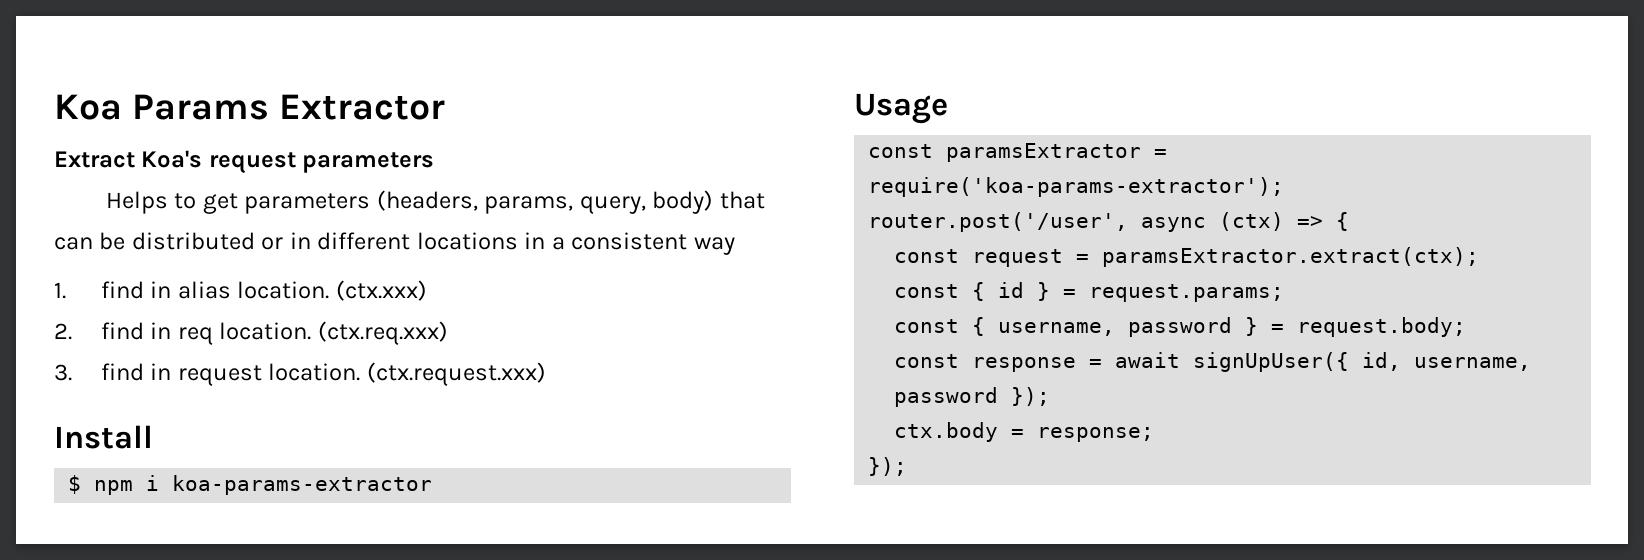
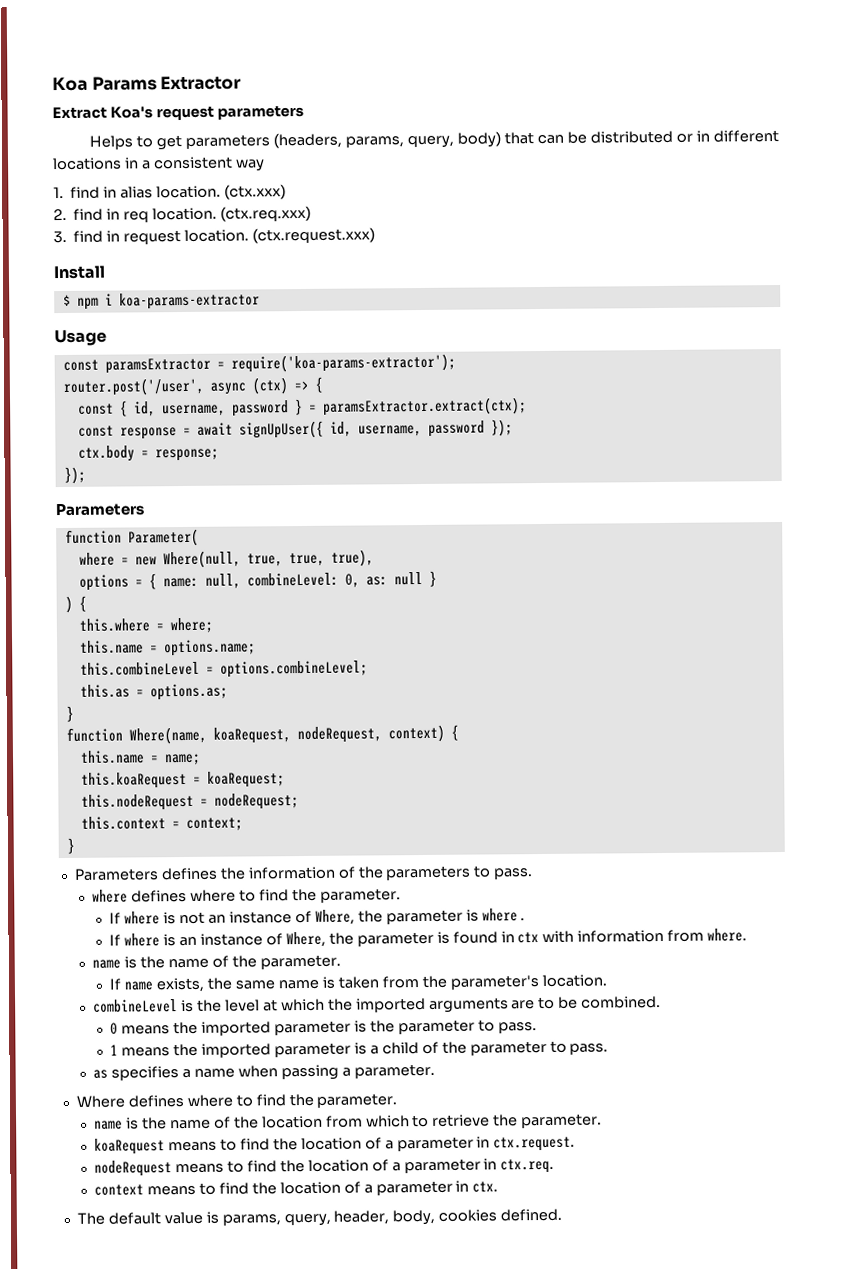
- const request = paramsExtractor.extract(ctx);
- const { id } = request.params;
- const { username, password } = request.body;
+ const { id, username, password } = paramsExtractor.extract(ctx);
  ctx.body = response;
  });
+ Parameters
+ function Parameter(
+ where = new Where(null, true, true, true),
+ options = { name: null, combineLevel: 0, as: null }
+ ) {
+ this.where = where;
+ this.name = options.name;
+ this.combineLevel = options.combineLevel;
+ this.as = options.as;
+ }
+ function Where(name, koaRequest, nodeRequest, context) {
+ this.name = name;
+ this.koaRequest = koaRequest;
+ this.nodeRequest = nodeRequest;
+ this.context = context;
+ }
+ Parameters defines the information of the parameters to pass.
+ where defines where to find the parameter.
+ If where is not an instance of Where, the parameter is where .
+ If where is an instance of Where, the parameter is found in ctx with information from where.
+ name is the name of the parameter.
+ If name exists, the same name is taken from the parameter's location.
+ combineLevel is the level at which the imported arguments are to be combined.
+ 0 means the imported parameter is the parameter to pass.
+ 1 means the imported parameter is a child of the parameter to pass.
+ as specifies a name when passing a parameter.
+ Where defines where to find the parameter.
+ name is the name of the location from which to retrieve the parameter.
+ koaRequest means to find the location of a parameter in ctx.request.
+ nodeRequest means to find the location of a parameter in ctx.req.
+ context means to find the location of a parameter in ctx.
+ The default value is params, query, header, body, cookies defined.

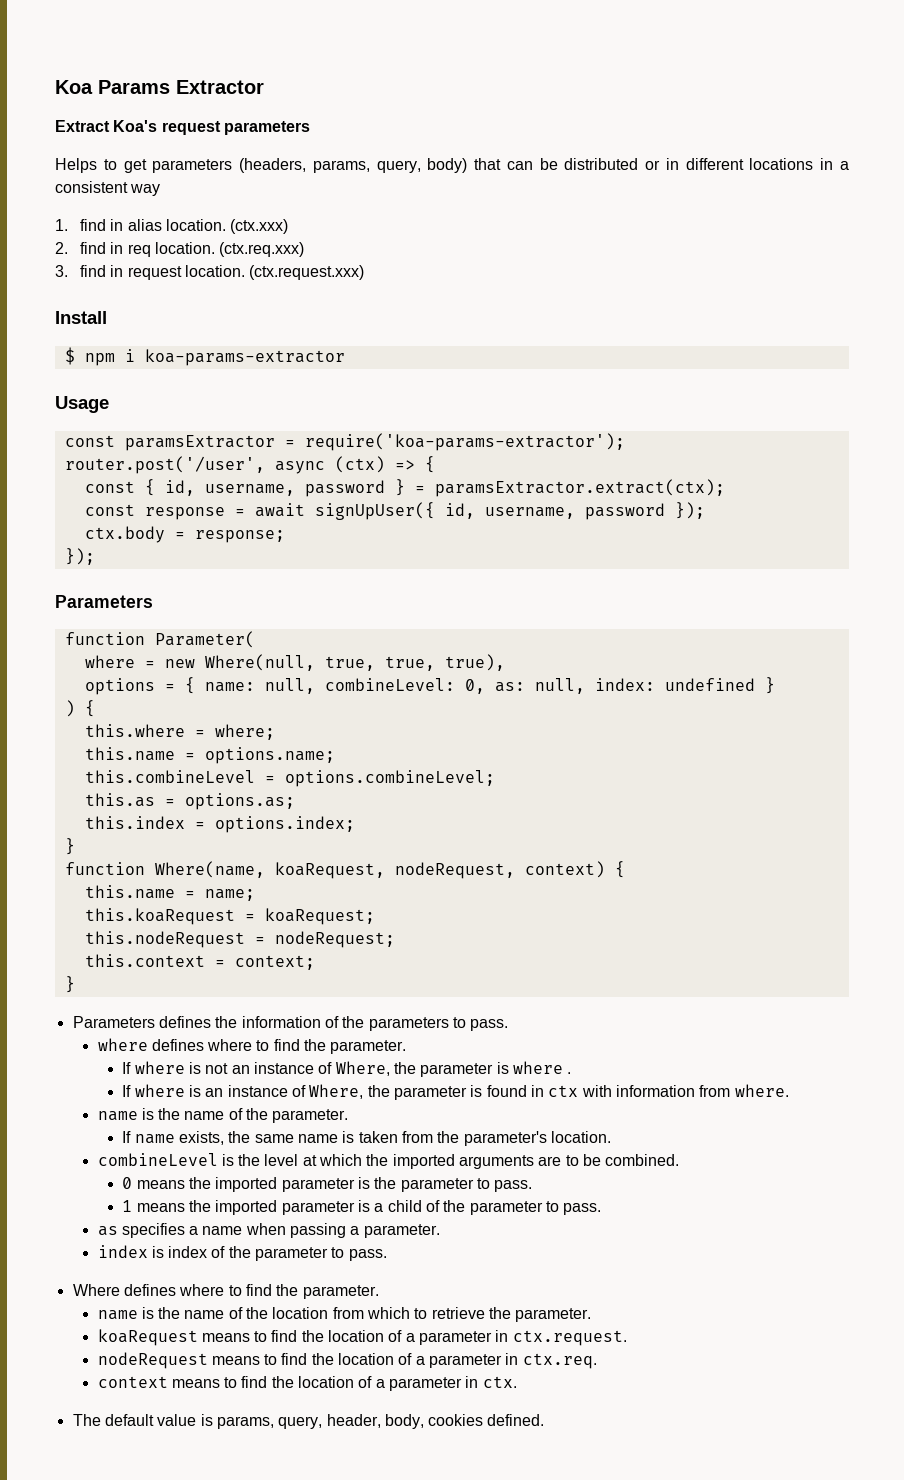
- options = { name: null, combineLevel: 0, as: null }
+ options = { name: null, combineLevel: 0, as: null, index: undefined }
+ this.index = options.index;
+ index is index of the parameter to pass.

